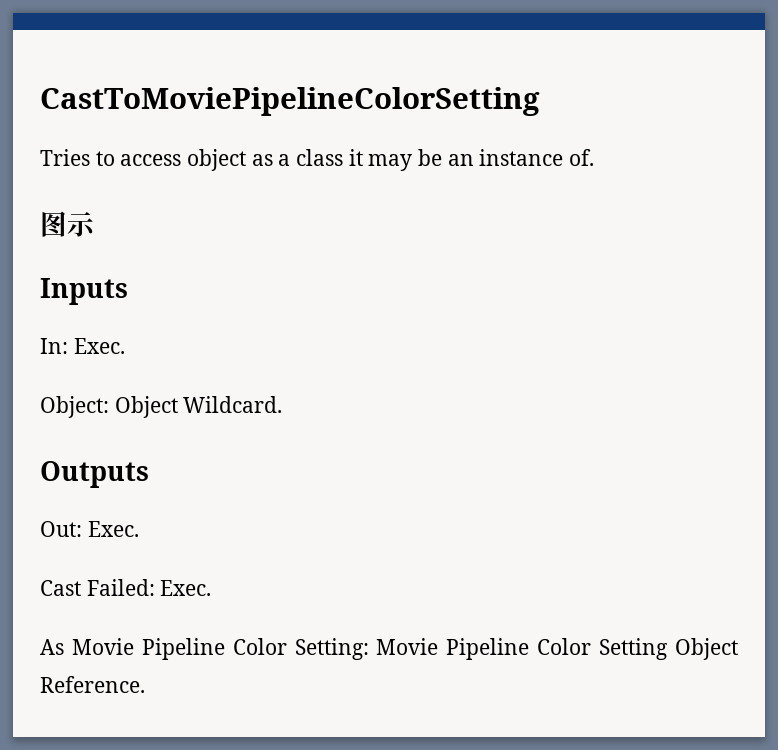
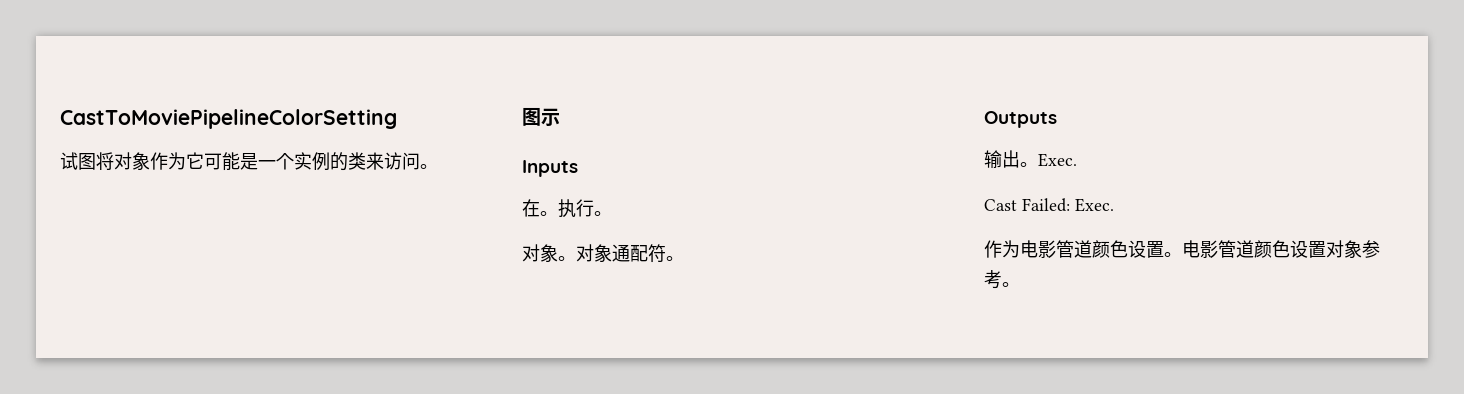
- Tries to access object as a class it may be an instance of.
+ 试图将对象作为它可能是一个实例的类来访问。
  图示
  Inputs
- In: Exec.
- Object: Object Wildcard.
+ 在。执行。
+ 对象。对象通配符。
- Out: Exec.
+ 输出。Exec.
- As Movie Pipeline Color Setting: Movie Pipeline Color Setting Object Reference.
+ 作为电影管道颜色设置。电影管道颜色设置对象参考。

